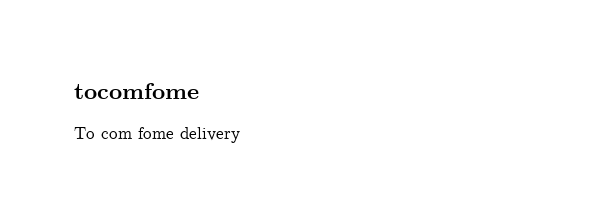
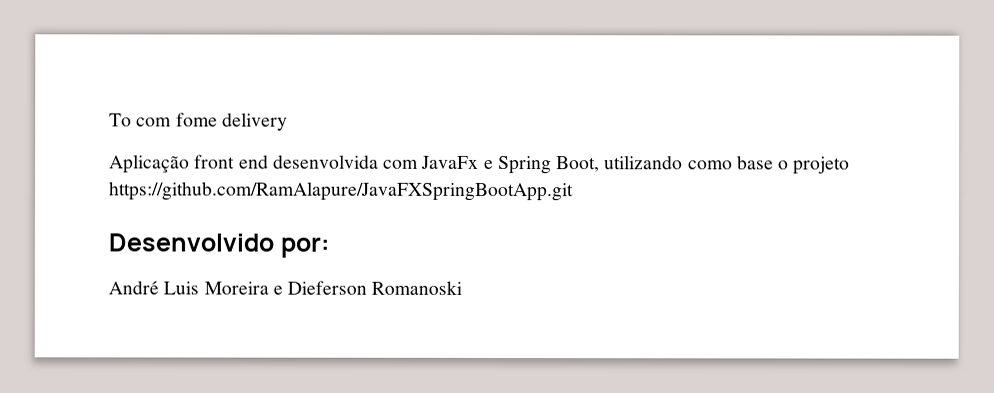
- tocomfome
+ Aplicação front end desenvolvida com JavaFx e Spring Boot, utilizando como base o projeto https://github.com/RamAlapure/JavaFXSpringBootApp.git
+ Desenvolvido por:
+ André Luis Moreira e Dieferson Romanoski

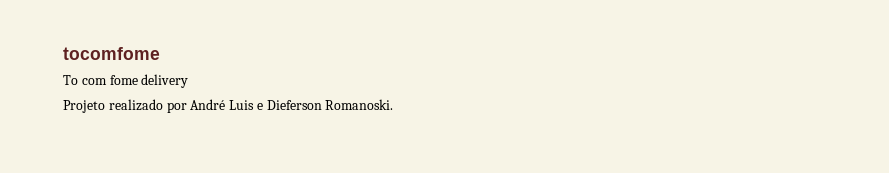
+ tocomfome
- Aplicação front end desenvolvida com JavaFx e Spring Boot, utilizando como base o projeto https://github.com/RamAlapure/JavaFXSpringBootApp.git
- Desenvolvido por:
- André Luis Moreira e Dieferson Romanoski
+ Projeto realizado por André Luis e Dieferson Romanoski.

